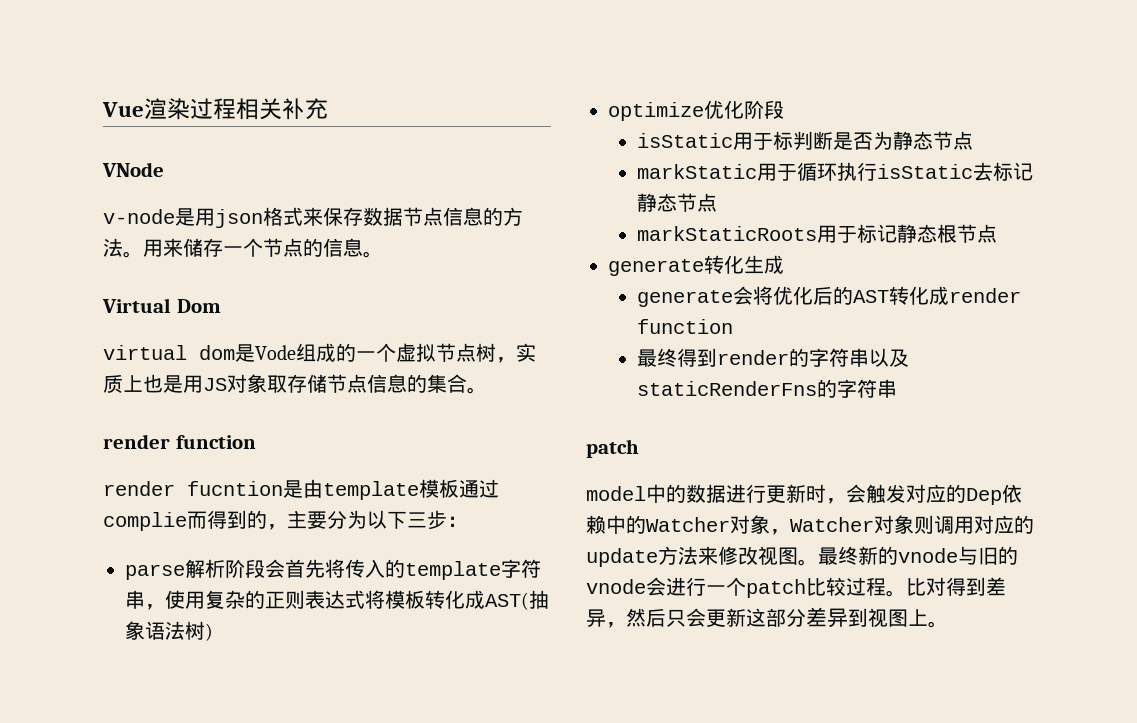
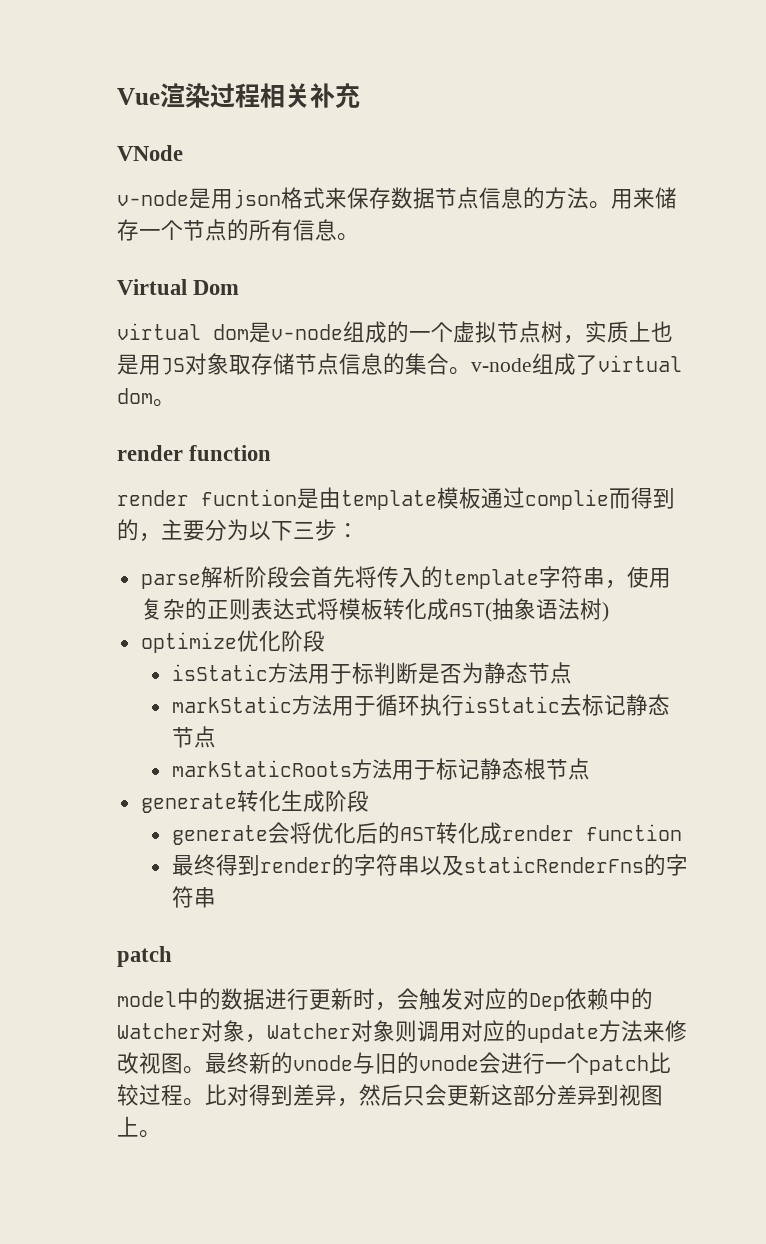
- 用来储存一个节点的信息。
+ 用来储存一个节点的所有信息。
- virtual dom是Vode组成的一个虚拟节点树，实质上也是用JS对象取存储节点信息的集合。
+ virtual dom是v-node组成的一个虚拟节点树，实质上也是用JS对象取存储节点信息的集合。v-node组成了virtual dom。
- isStatic用于标判断是否为静态节点
+ isStatic方法用于标判断是否为静态节点
- markStatic用于循环执行isStatic去标记静态节点
+ markStatic方法用于循环执行isStatic去标记静态节点
- markStaticRoots用于标记静态根节点
+ markStaticRoots方法用于标记静态根节点
- generate转化生成
+ generate转化生成阶段

